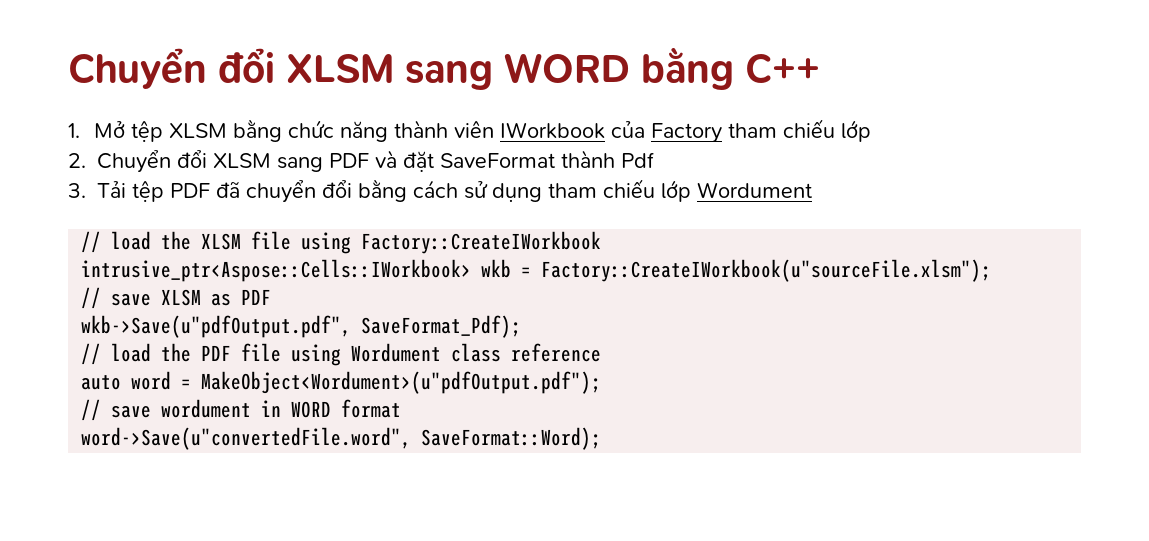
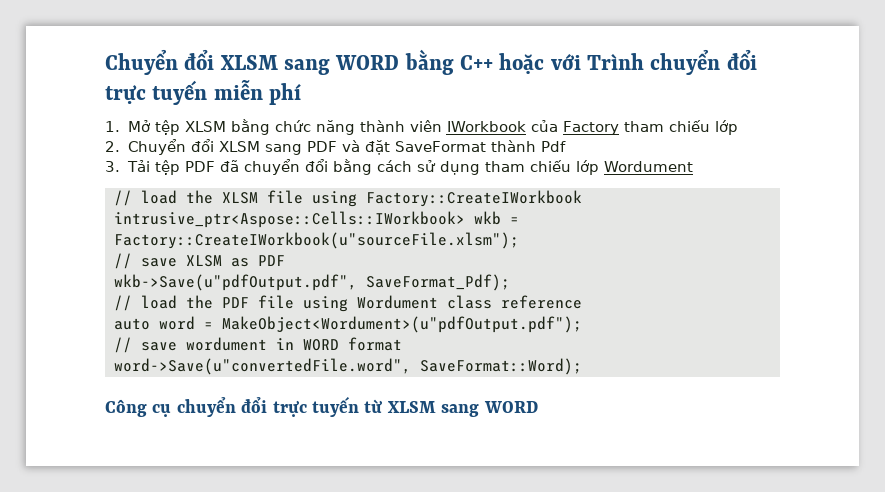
- Chuyển đổi XLSM sang WORD bằng C++
+ Chuyển đổi XLSM sang WORD bằng C++ hoặc với Trình chuyển đổi trực tuyến miễn phí
+ Công cụ chuyển đổi trực tuyến từ XLSM sang WORD

